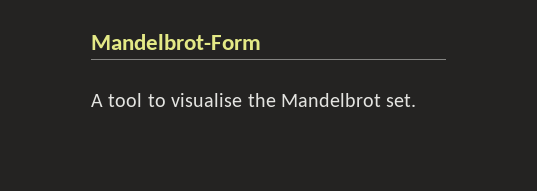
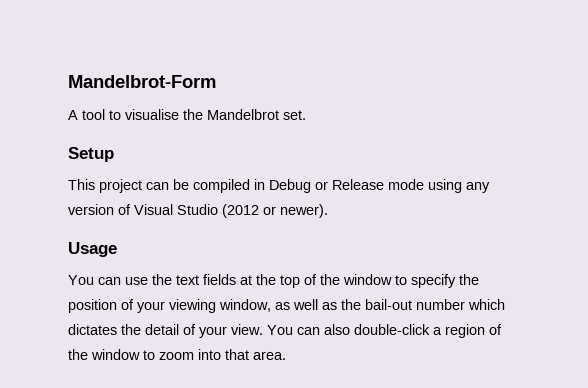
+ Setup
+ This project can be compiled in Debug or Release mode using any version of Visual Studio (2012 or newer).
+ Usage
+ You can use the text fields at the top of the window to specify the position of your viewing window, as well as the bail-out number which dictates the detail of your view. You can also double-click a region of the window to zoom into that area.

